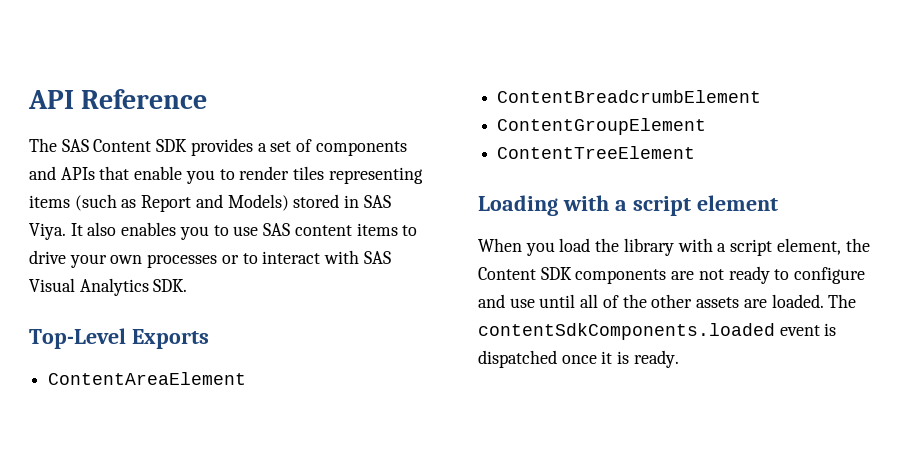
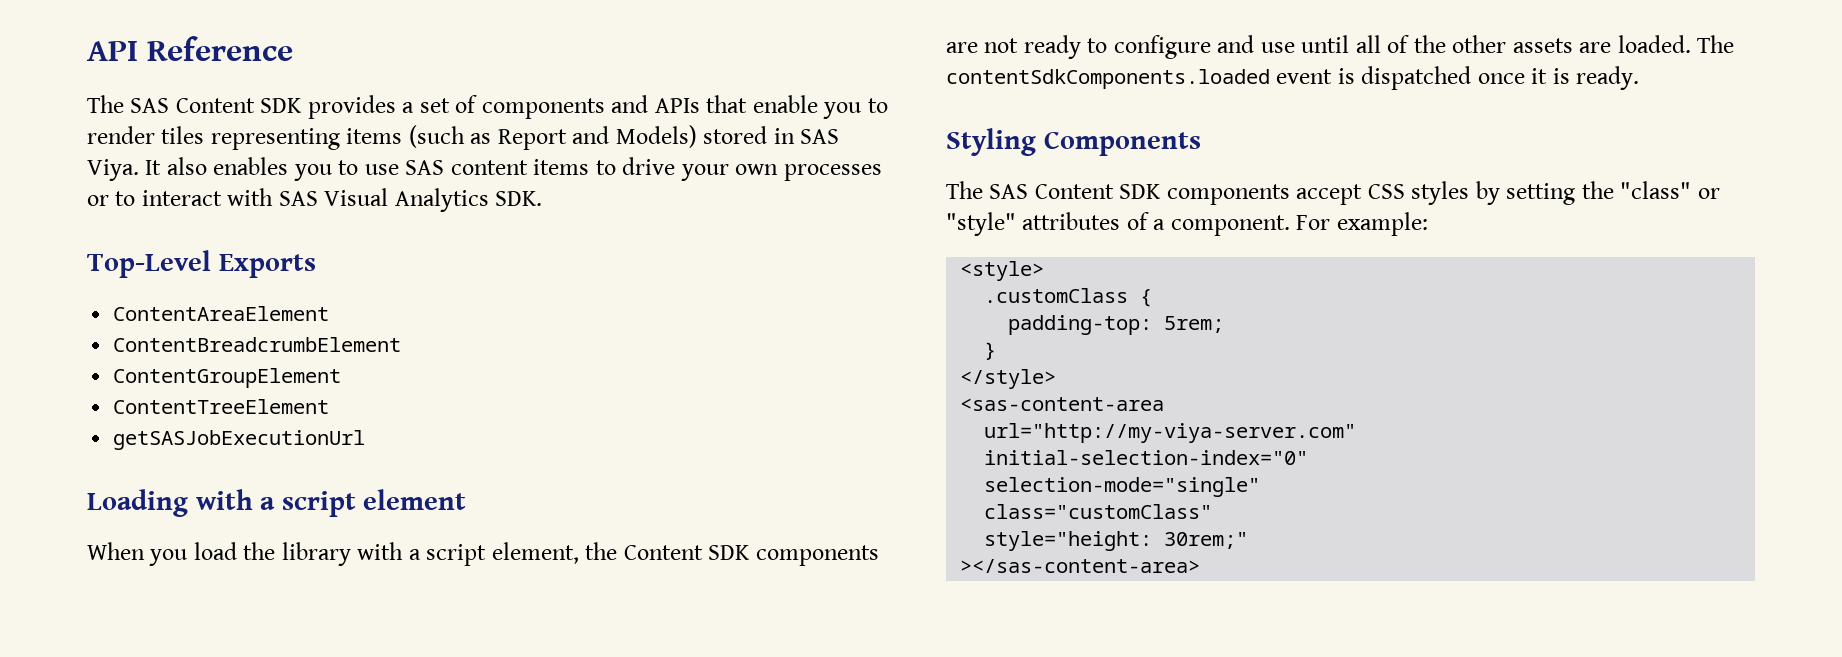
+ getSASJobExecutionUrl
+ Styling Components
+ The SAS Content SDK components accept CSS styles by setting the "class" or "style" attributes of a component. For example:
+ <style>
+ .customClass {
+ padding-top: 5rem;
+ }
+ </style>
+ <sas-content-area
+ url="http://my-viya-server.com"
+ initial-selection-index="0"
+ selection-mode="single"
+ class="customClass"
+ style="height: 30rem;"
+ ></sas-content-area>

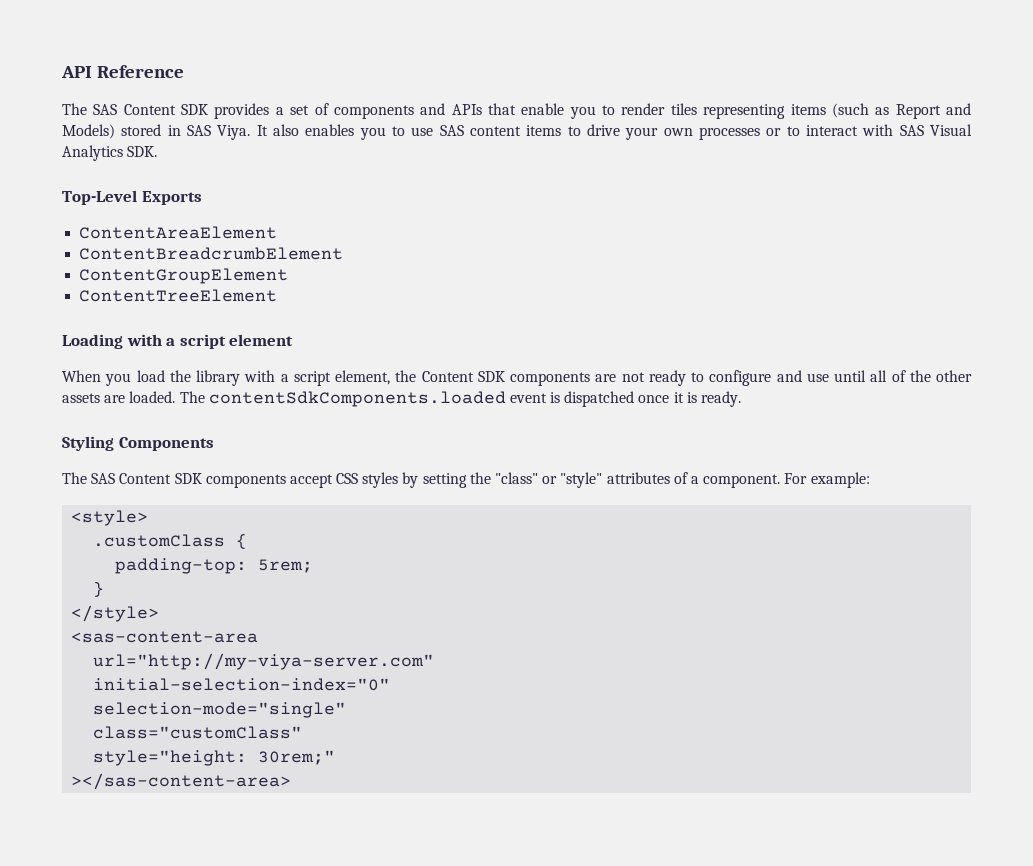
- getSASJobExecutionUrl

